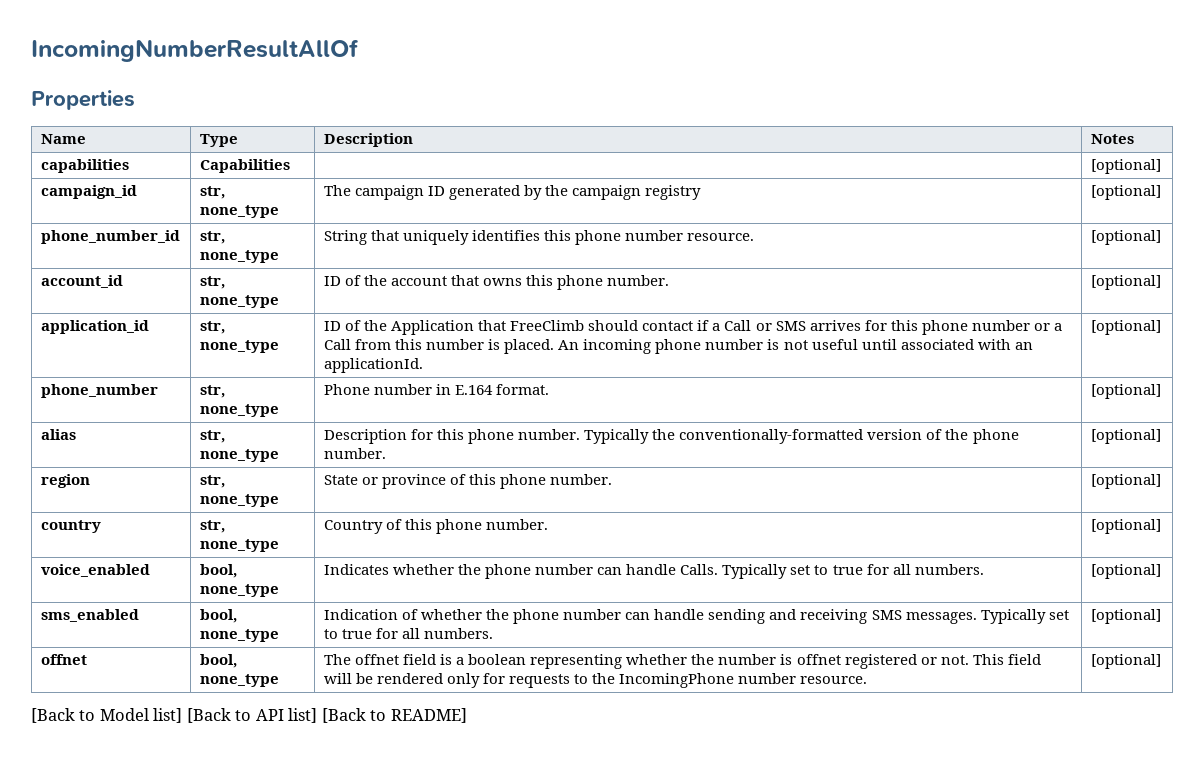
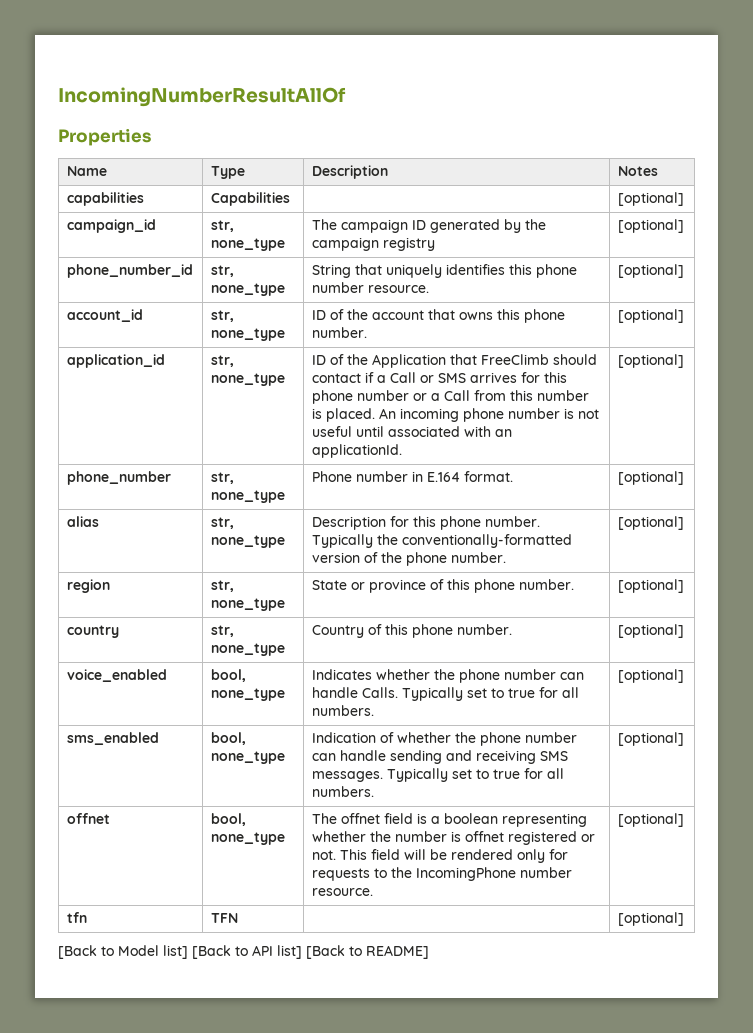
+ tfn | TFN | | [optional]

